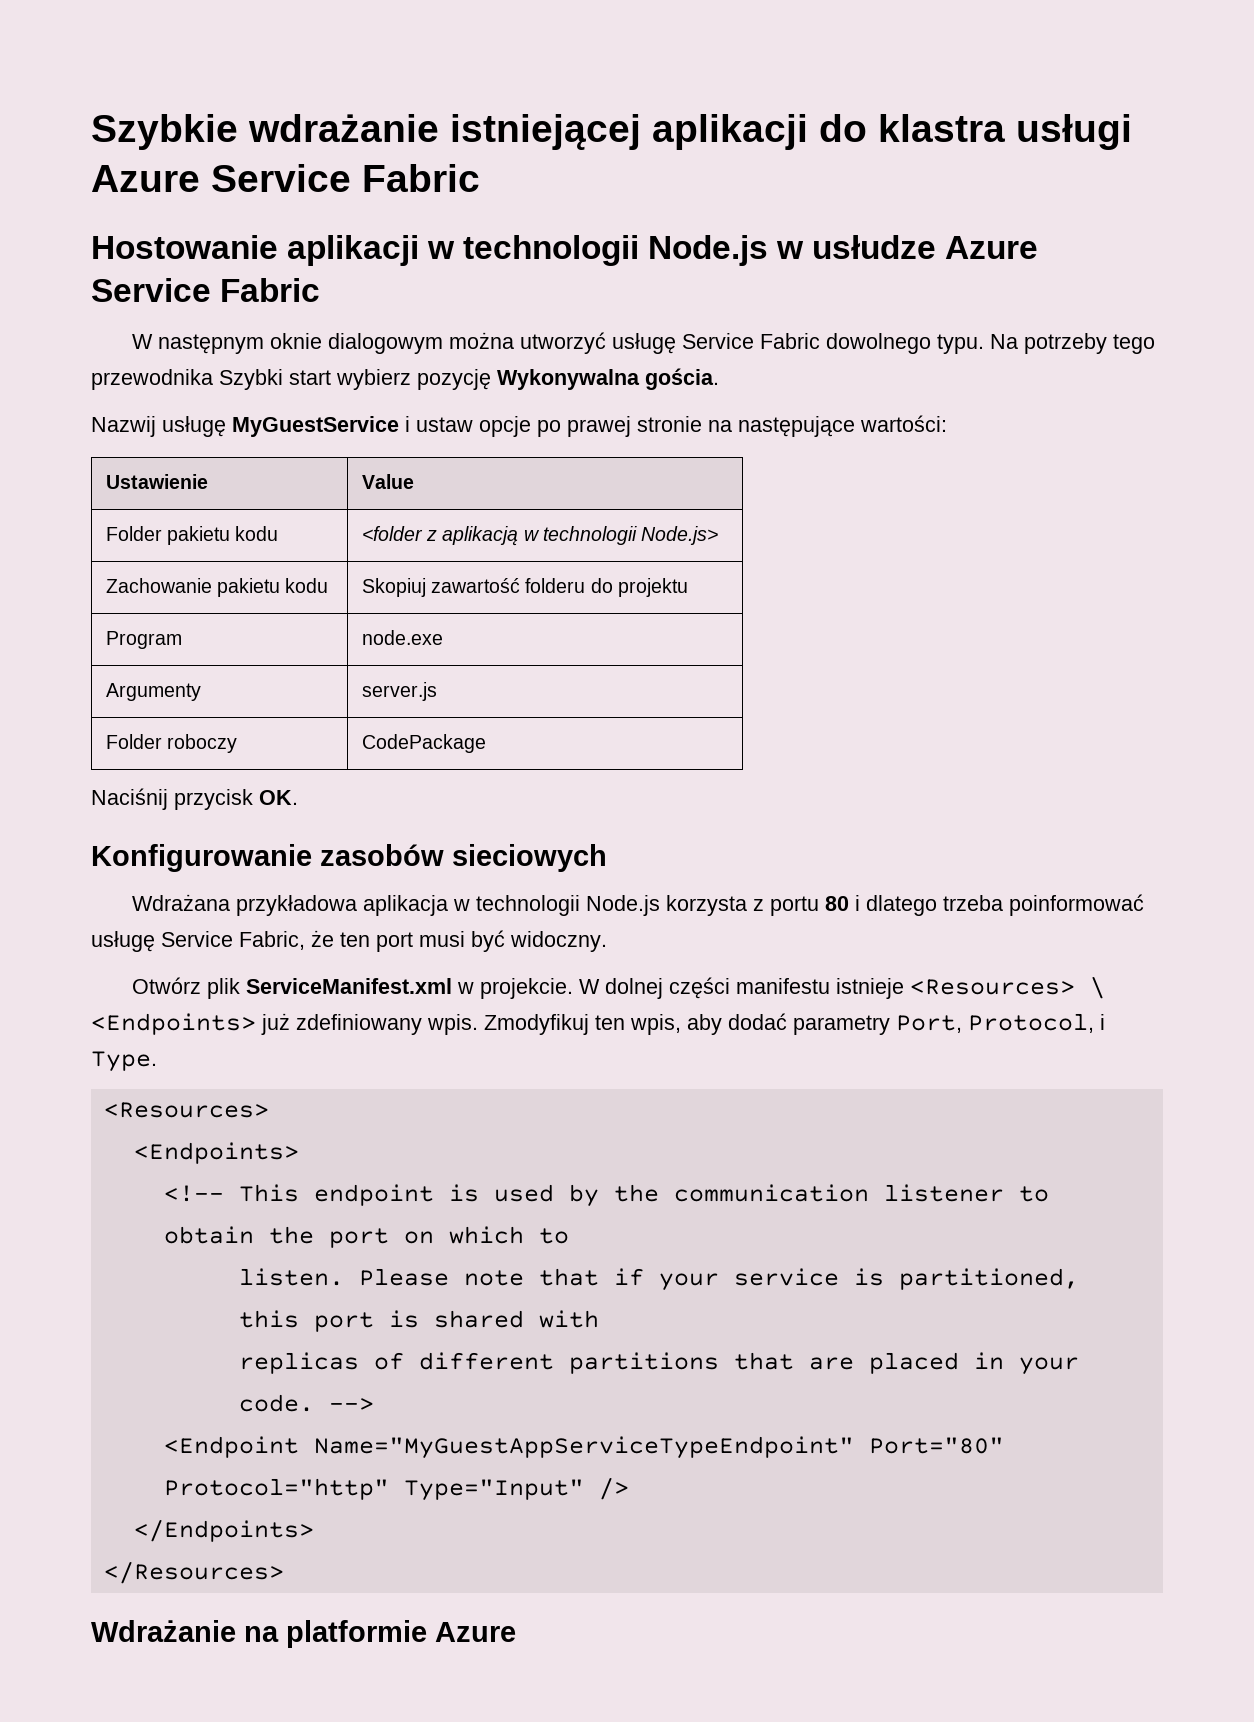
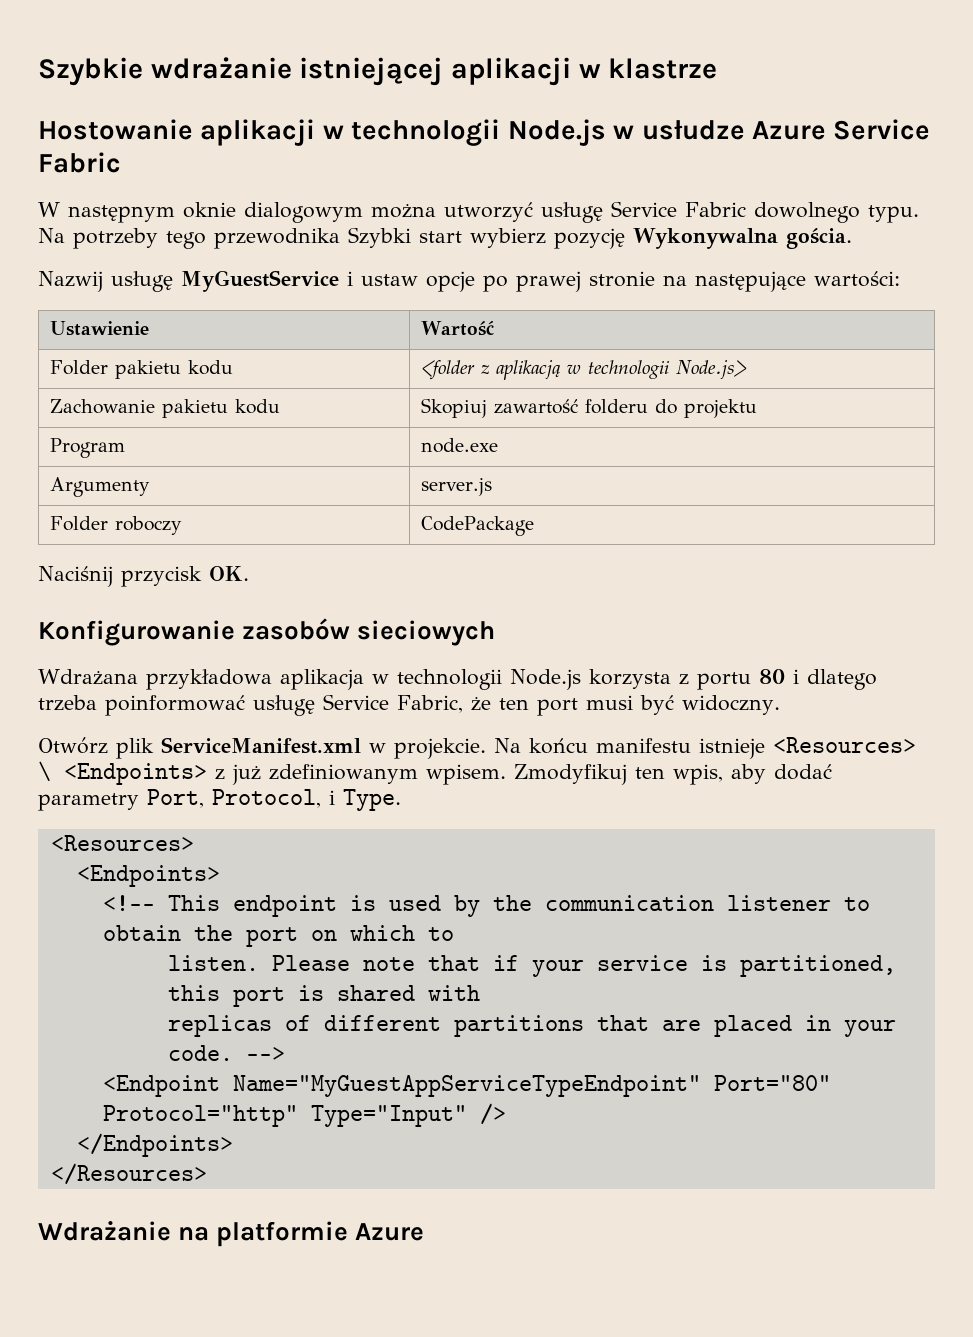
- Szybkie wdrażanie istniejącej aplikacji do klastra usługi Azure Service Fabric
+ Szybkie wdrażanie istniejącej aplikacji w klastrze
- Ustawienie | Value
+ Ustawienie | Wartość
- W dolnej części manifestu istnieje <Resources> \ <Endpoints> już zdefiniowany wpis.
+ Na końcu manifestu istnieje <Resources> \ <Endpoints> z już zdefiniowanym wpisem.

